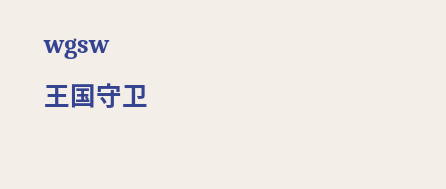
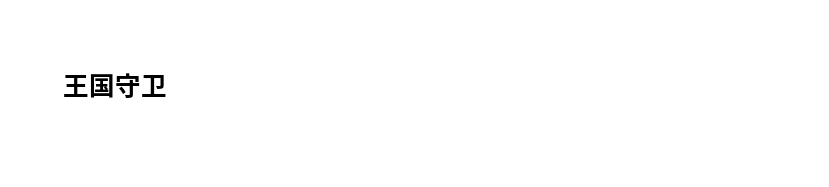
- wgsw

